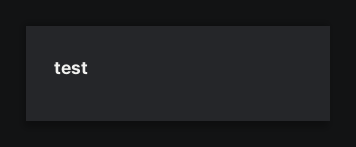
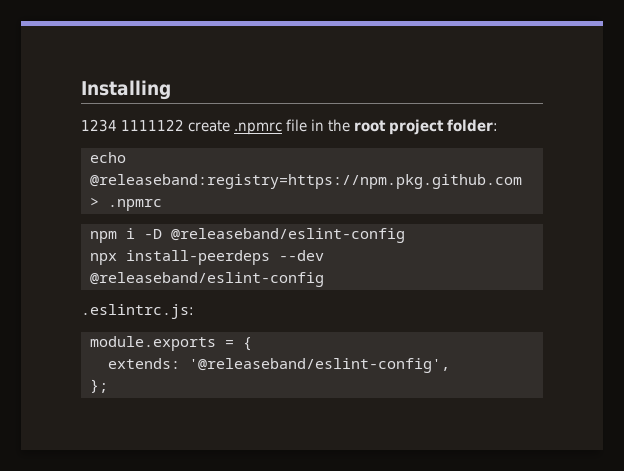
- test
+ Installing
+ 1234 1111122 create .npmrc file in the root project folder:
+ echo @releaseband:registry=https://npm.pkg.github.com > .npmrc
+ npm i -D @releaseband/eslint-config
+ npx install-peerdeps --dev @releaseband/eslint-config
+ .eslintrc.js:
+ module.exports = {
+ extends: '@releaseband/eslint-config',
+ };

